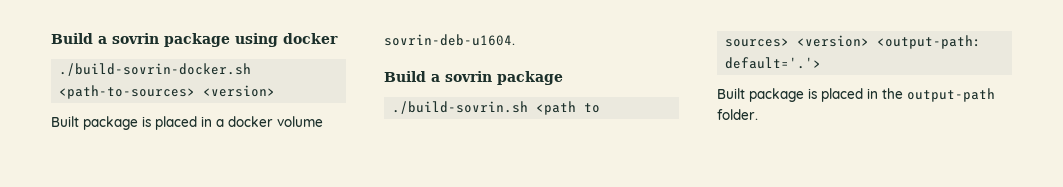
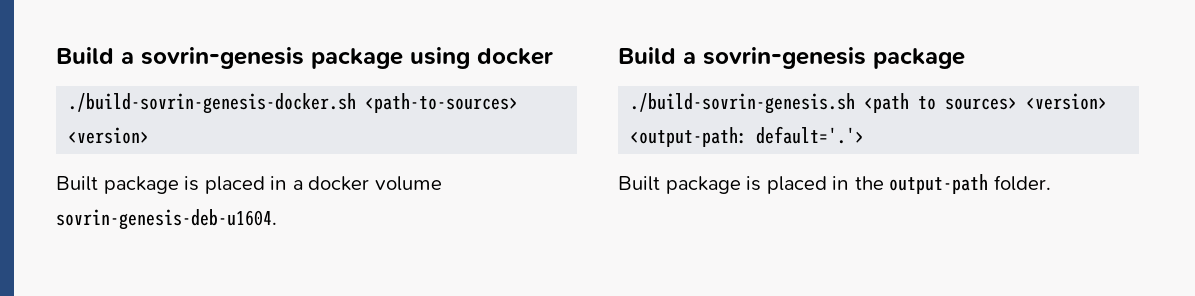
- Build a sovrin package using docker
+ Build a sovrin-genesis package using docker
- ./build-sovrin-docker.sh <path-to-sources> <version>
+ ./build-sovrin-genesis-docker.sh <path-to-sources> <version>
- Built package is placed in a docker volume sovrin-deb-u1604.
- Build a sovrin package
+ Built package is placed in a docker volume sovrin-genesis-deb-u1604.
+ Build a sovrin-genesis package
- ./build-sovrin.sh <path to sources> <version> <output-path: default='.'>
+ ./build-sovrin-genesis.sh <path to sources> <version> <output-path: default='.'>

